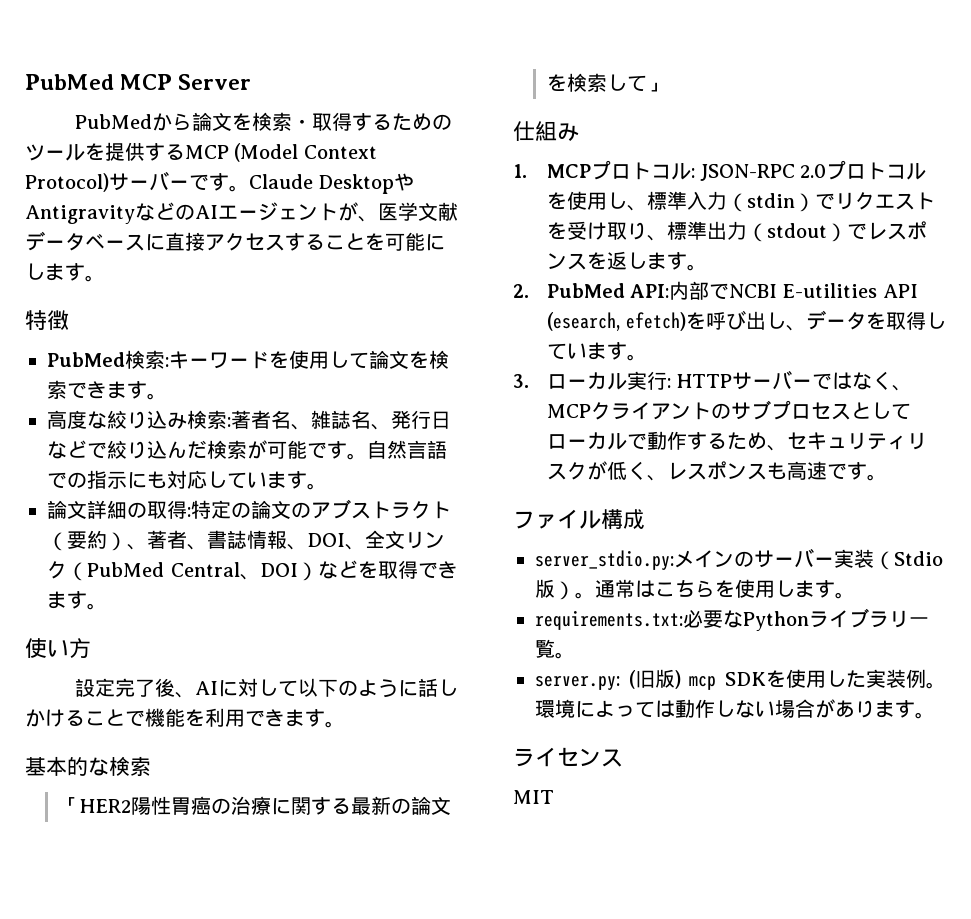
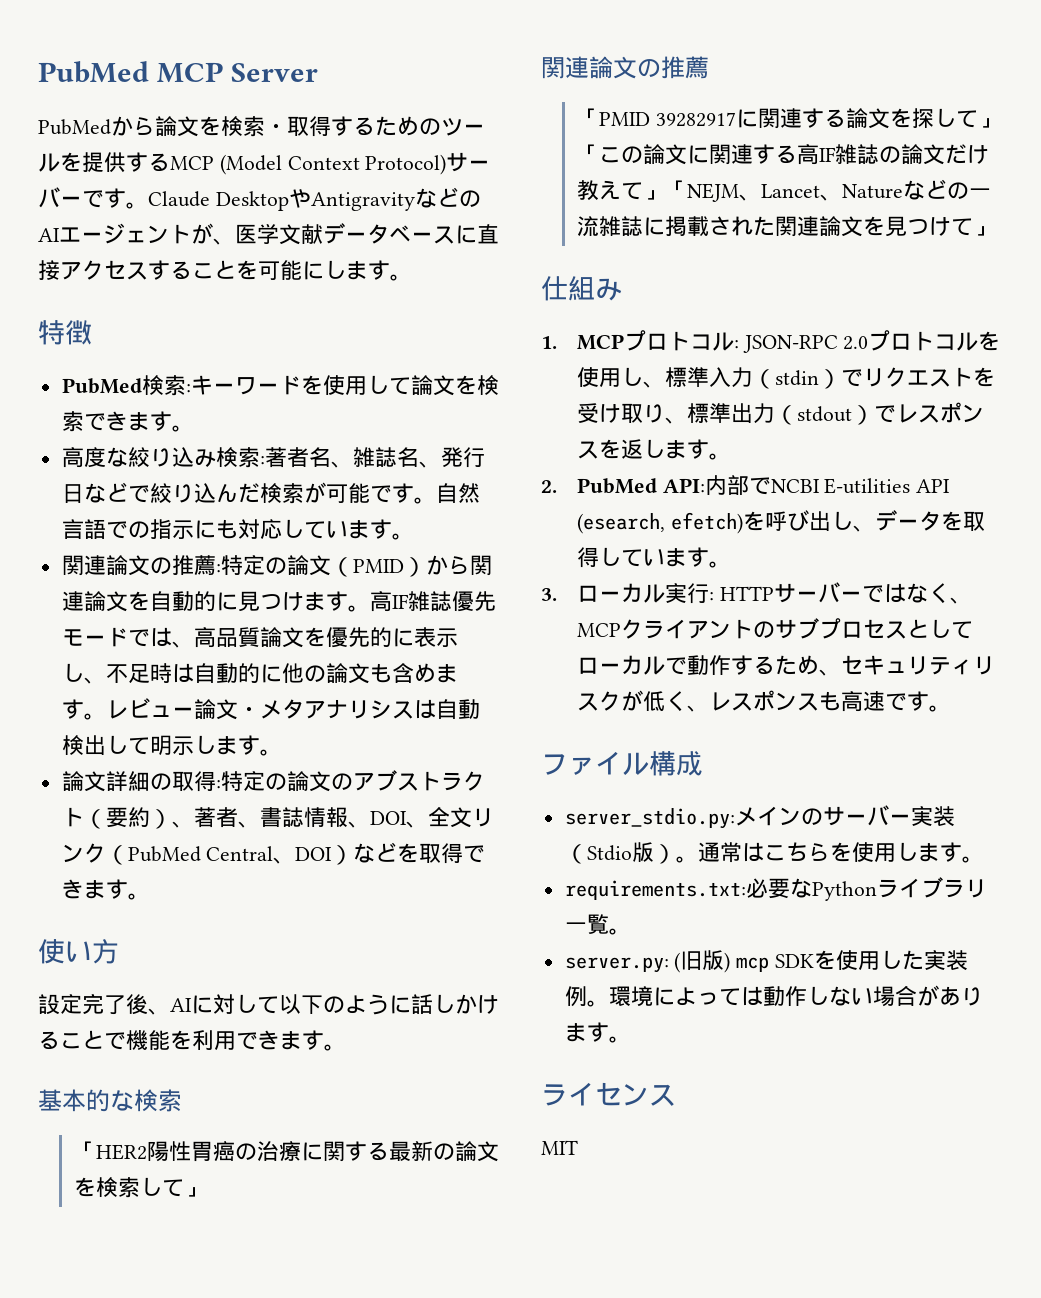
+ 関連論文の推薦:特定の論文（PMID）から関連論文を自動的に見つけます。高IF雑誌優先モードでは、高品質論文を優先的に表示し、不足時は自動的に他の論文も含めます。レビュー論文・メタアナリシスは自動検出して明示します。
  「HER2陽性胃癌の治療に関する最新の論文を検索して」
+ 関連論文の推薦
+ 「PMID 39282917に関連する論文を探して」「この論文に関連する高IF雑誌の論文だけ教えて」「NEJM、Lancet、Natureなどの一流雑誌に掲載された関連論文を見つけて」

